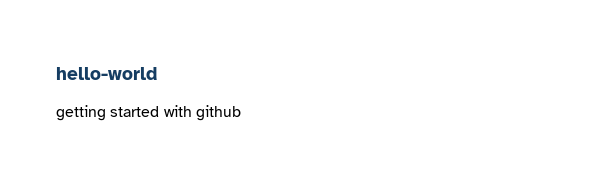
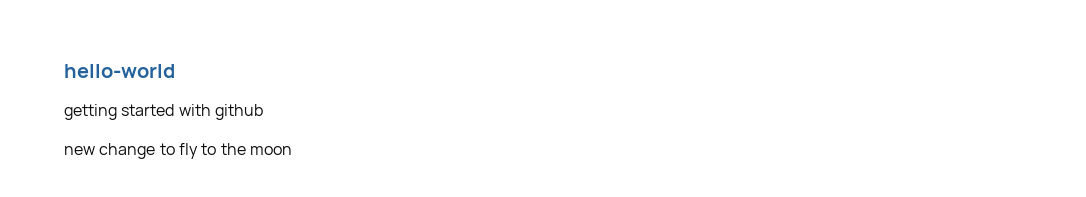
+ new change to fly to the moon

